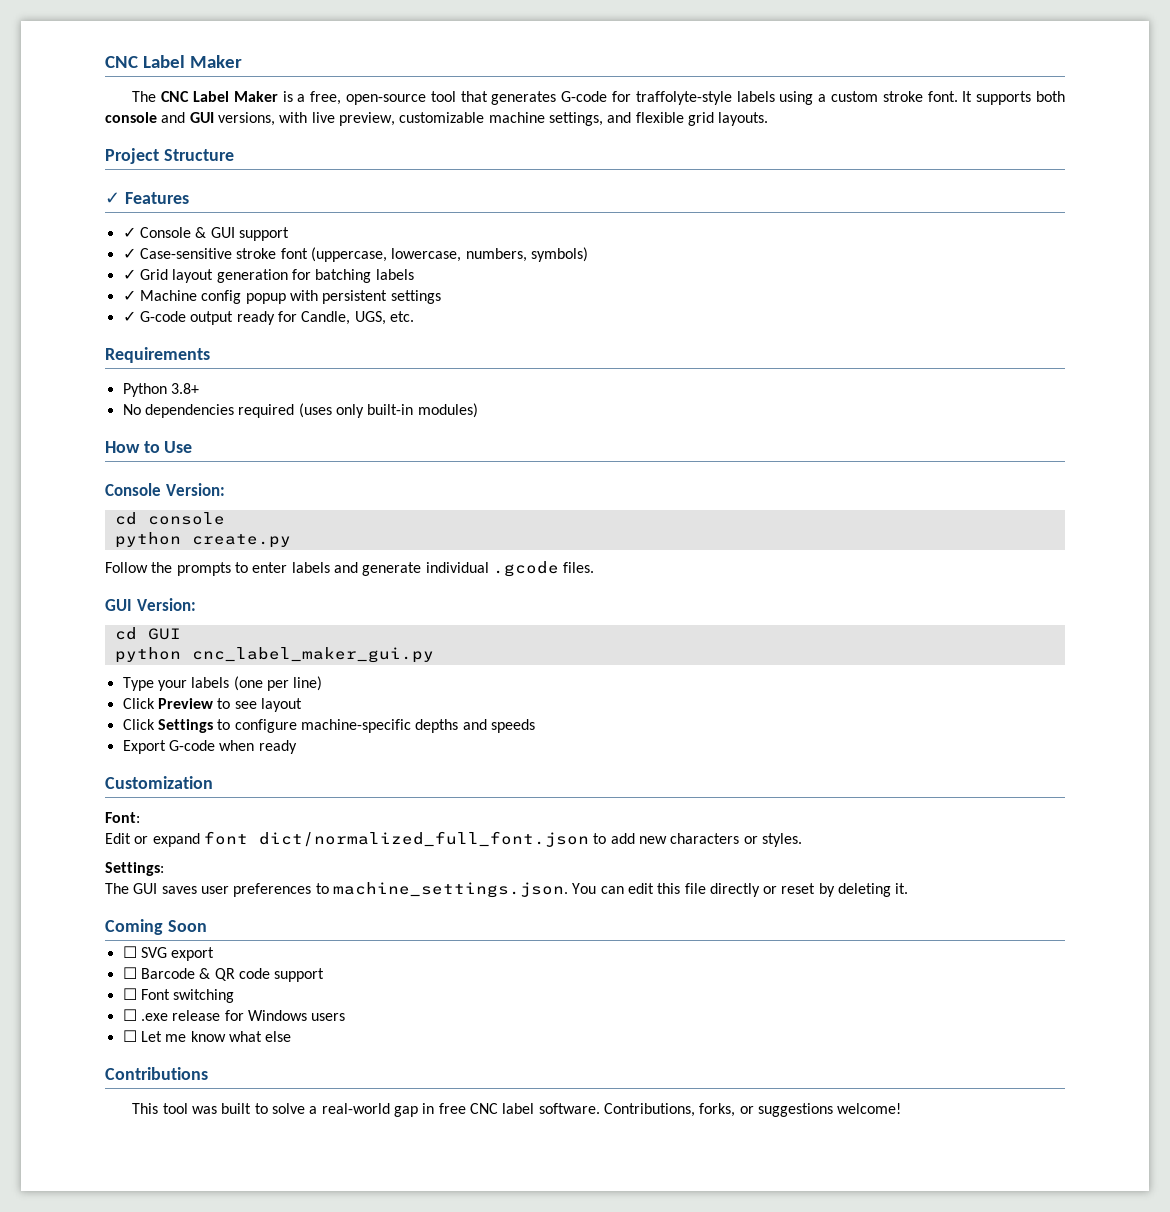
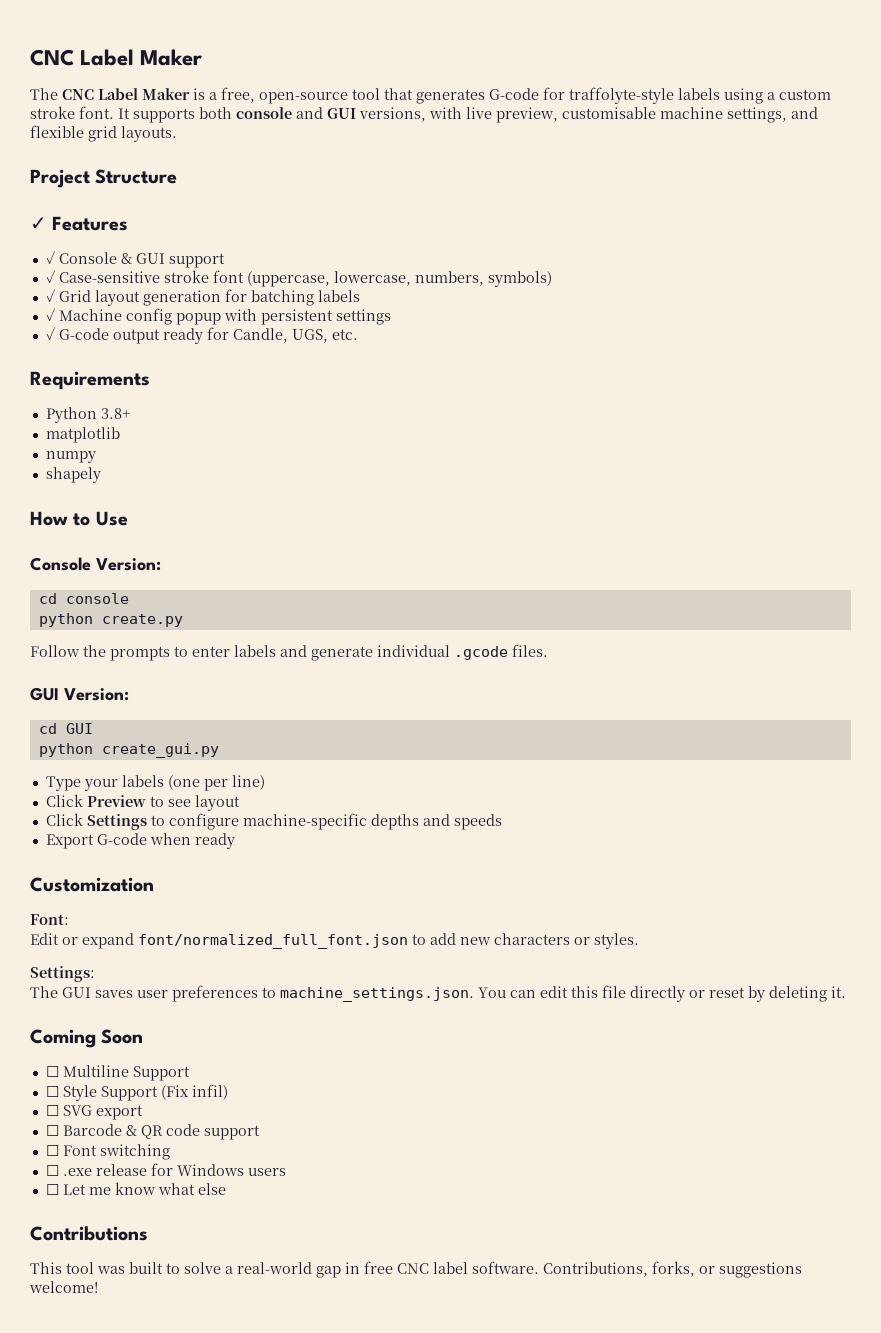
- It supports both console and GUI versions, with live preview, customizable machine settings, and flexible grid layouts.
+ It supports both console and GUI versions, with live preview, customisable machine settings, and flexible grid layouts.
- No dependencies required (uses only built-in modules)
+ matplotlib
+ numpy
+ shapely
- python cnc_label_maker_gui.py
+ python create_gui.py
- Edit or expand font dict/normalized_full_font.json to add new characters or styles.
+ Edit or expand font/normalized_full_font.json to add new characters or styles.
+ ☐ Multiline Support
+ ☐ Style Support (Fix infil)

